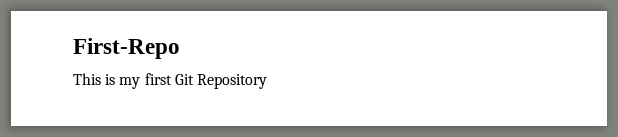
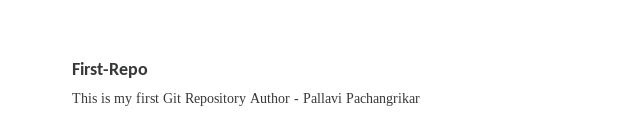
- This is my first Git Repository
+ This is my first Git Repository Author - Pallavi Pachangrikar

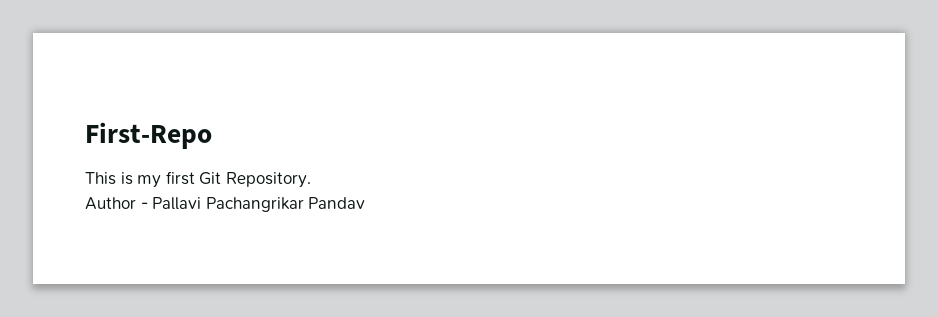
- This is my first Git Repository Author - Pallavi Pachangrikar
+ This is my first Git Repository.
+ Author - Pallavi Pachangrikar Pandav

